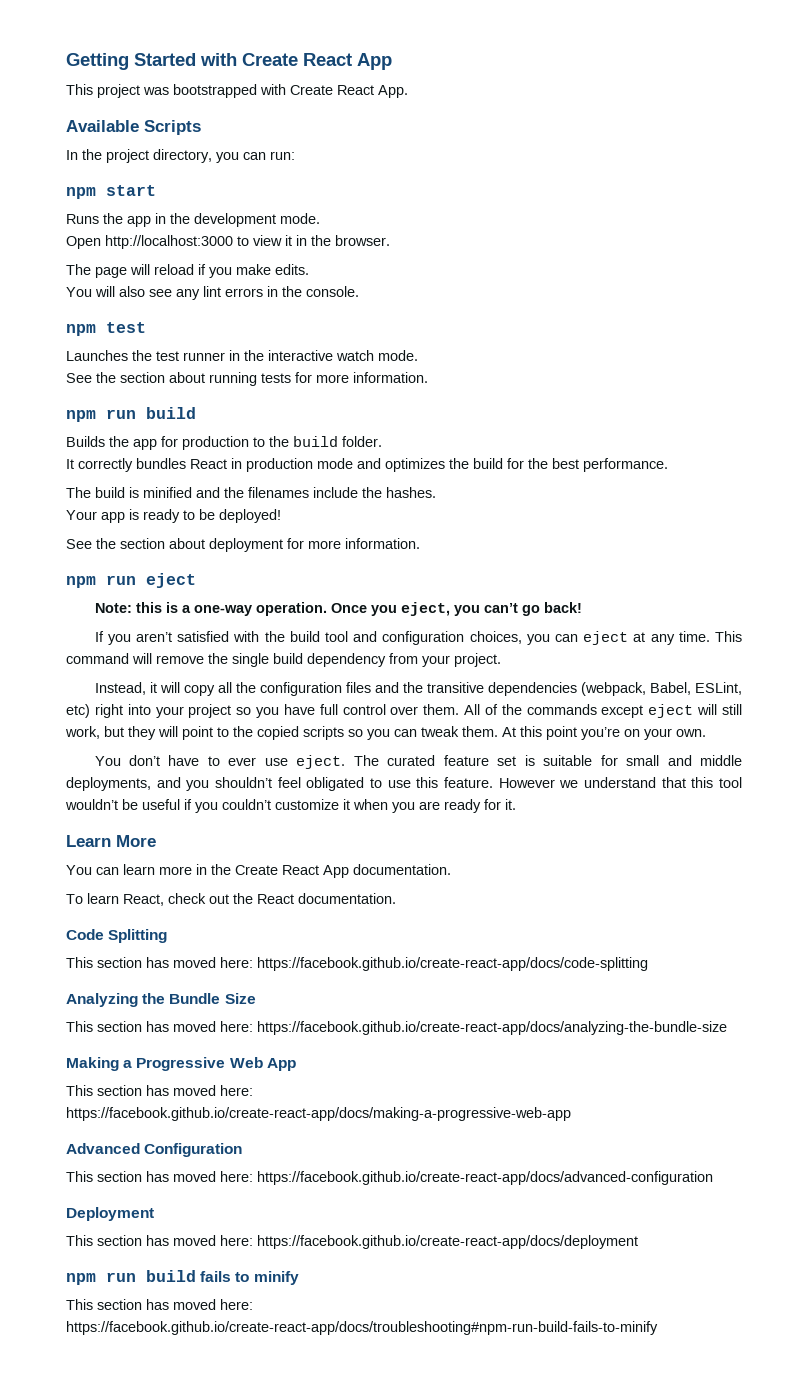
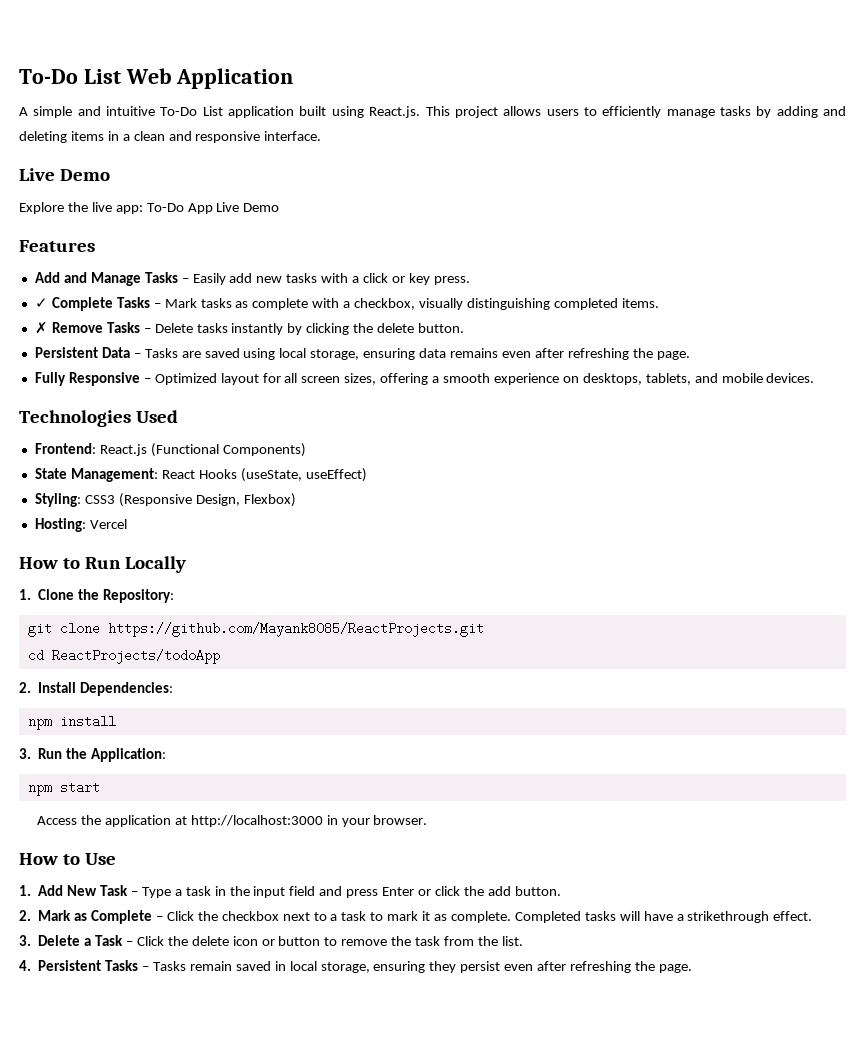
- Getting Started with Create React App
- This project was bootstrapped with Create React App.
- Available Scripts
- In the project directory, you can run:
+ To-Do List Web Application
+ A simple and intuitive To-Do List application built using React.js. This project allows users to efficiently manage tasks by adding and deleting items in a clean and responsive interface.
+ Live Demo
+ Explore the live app: To-Do App Live Demo
+ Features
+ Add and Manage Tasks – Easily add new tasks with a click or key press.
+ ✓ Complete Tasks – Mark tasks as complete with a checkbox, visually distinguishing completed items.
+ ✗ Remove Tasks – Delete tasks instantly by clicking the delete button.
+ Persistent Data – Tasks are saved using local storage, ensuring data remains even after refreshing the page.
+ Fully Responsive – Optimized layout for all screen sizes, offering a smooth experience on desktops, tablets, and mobile devices.
+ Technologies Used
+ Frontend: React.js (Functional Components)
+ State Management: React Hooks (useState, useEffect)
+ Styling: CSS3 (Responsive Design, Flexbox)
+ Hosting: Vercel
+ How to Run Locally
+ 1. Clone the Repository:
+ git clone https://github.com/Mayank8085/ReactProjects.git
+ cd ReactProjects/todoApp
+ 2. Install Dependencies:
+ npm install
+ 3. Run the Application:
  npm start
- Runs the app in the development mode.
- Open http://localhost:3000 to view it in the browser.
- The page will reload if you make edits.
- You will also see any lint errors in the console.
- npm test
- Launches the test runner in the interactive watch mode.
- See the section about running tests for more information.
- npm run build
- Builds the app for production to the build folder.
- It correctly bundles React in production mode and optimizes the build for the best performance.
- The build is minified and the filenames include the hashes.
- Your app is ready to be deployed!
- See the section about deployment for more information.
- npm run eject
- Note: this is a one-way operation. Once you eject, you can’t go back!
- If you aren’t satisfied with the build tool and configuration choices, you can eject at any time. This command will remove the single build dependency from your project.
- Instead, it will copy all the configuration files and the transitive dependencies (webpack, Babel, ESLint, etc) right into your project so you have full control over them. All of the commands except eject will still work, but they will point to the copied scripts so you can tweak them. At this point you’re on your own.
- You don’t have to ever use eject. The curated feature set is suitable for small and middle deployments, and you shouldn’t feel obligated to use this feature. However we understand that this tool wouldn’t be useful if you couldn’t customize it when you are ready for it.
- Learn More
- You can learn more in the Create React App documentation.
- To learn React, check out the React documentation.
- Code Splitting
- This section has moved here: https://facebook.github.io/create-react-app/docs/code-splitting
- Analyzing the Bundle Size
- This section has moved here: https://facebook.github.io/create-react-app/docs/analyzing-the-bundle-size
- Making a Progressive Web App
- This section has moved here: https://facebook.github.io/create-react-app/docs/making-a-progressive-web-app
- Advanced Configuration
- This section has moved here: https://facebook.github.io/create-react-app/docs/advanced-configuration
- Deployment
- This section has moved here: https://facebook.github.io/create-react-app/docs/deployment
- npm run build fails to minify
- This section has moved here: https://facebook.github.io/create-react-app/docs/troubleshooting#npm-run-build-fails-to-minify
+ Access the application at http://localhost:3000 in your browser.
+ How to Use
+ 1. Add New Task – Type a task in the input field and press Enter or click the add button.
+ 2. Mark as Complete – Click the checkbox next to a task to mark it as complete. Completed tasks will have a strikethrough effect.
+ 3. Delete a Task – Click the delete icon or button to remove the task from the list.
+ 4. Persistent Tasks – Tasks remain saved in local storage, ensuring they persist even after refreshing the page.

